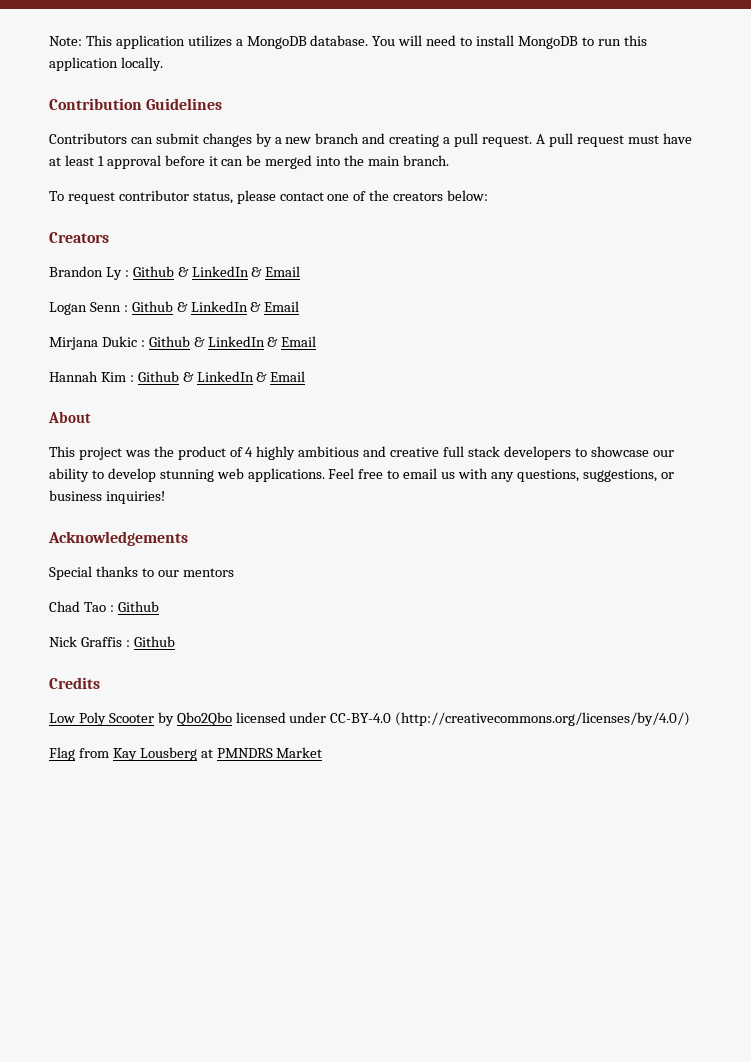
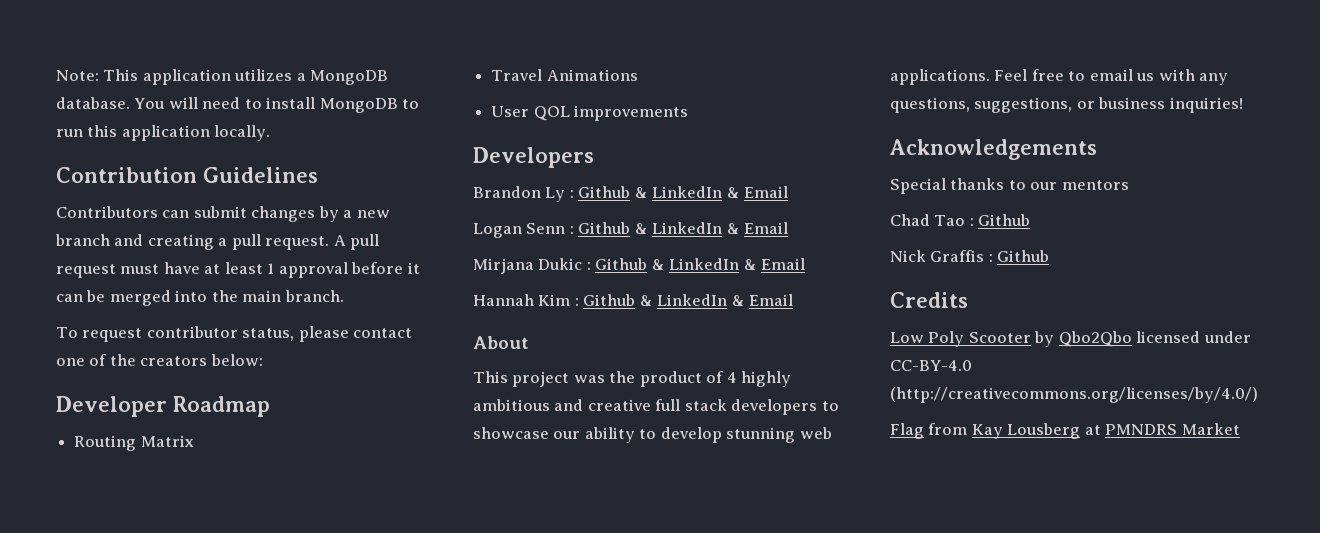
- Creators
+ Developer Roadmap
+ Routing Matrix
+ Travel Animations
+ User QOL improvements
+ Developers

